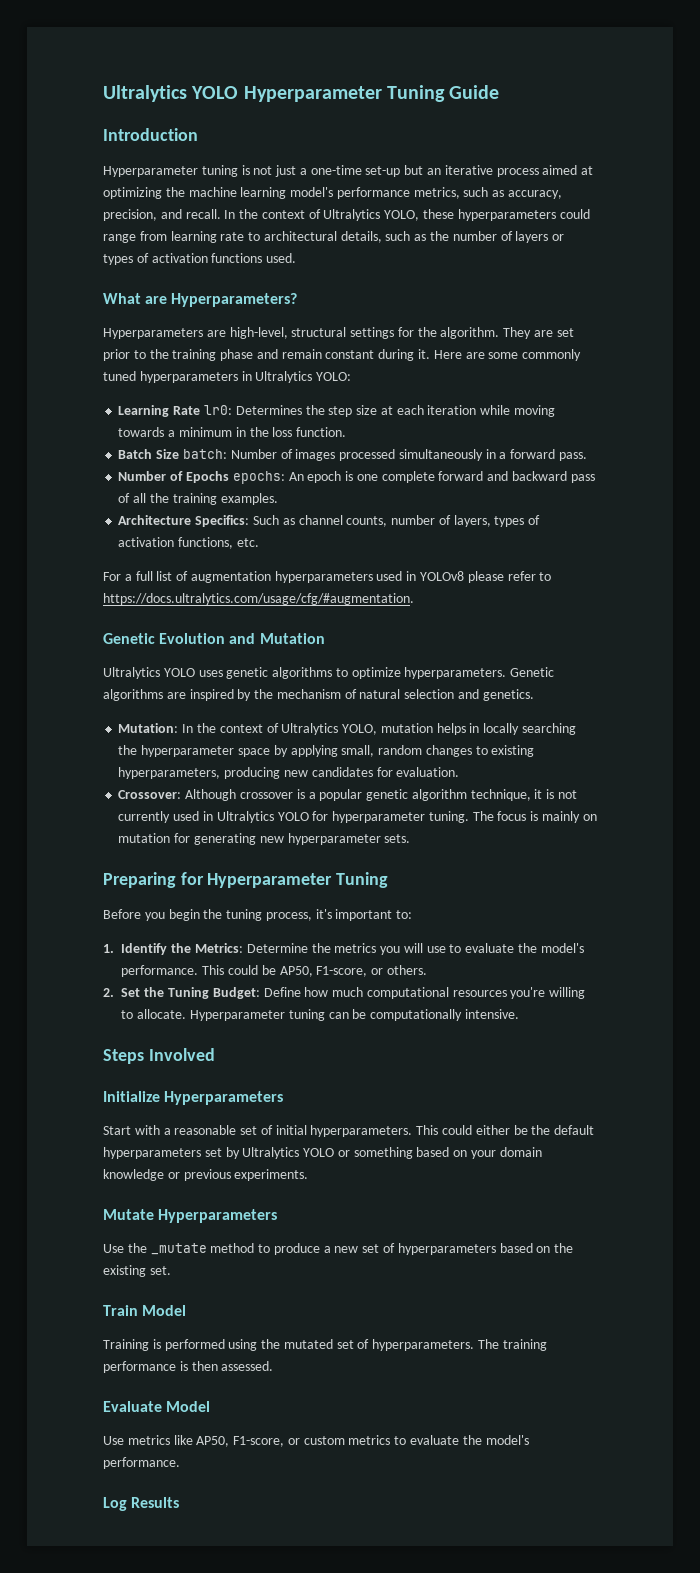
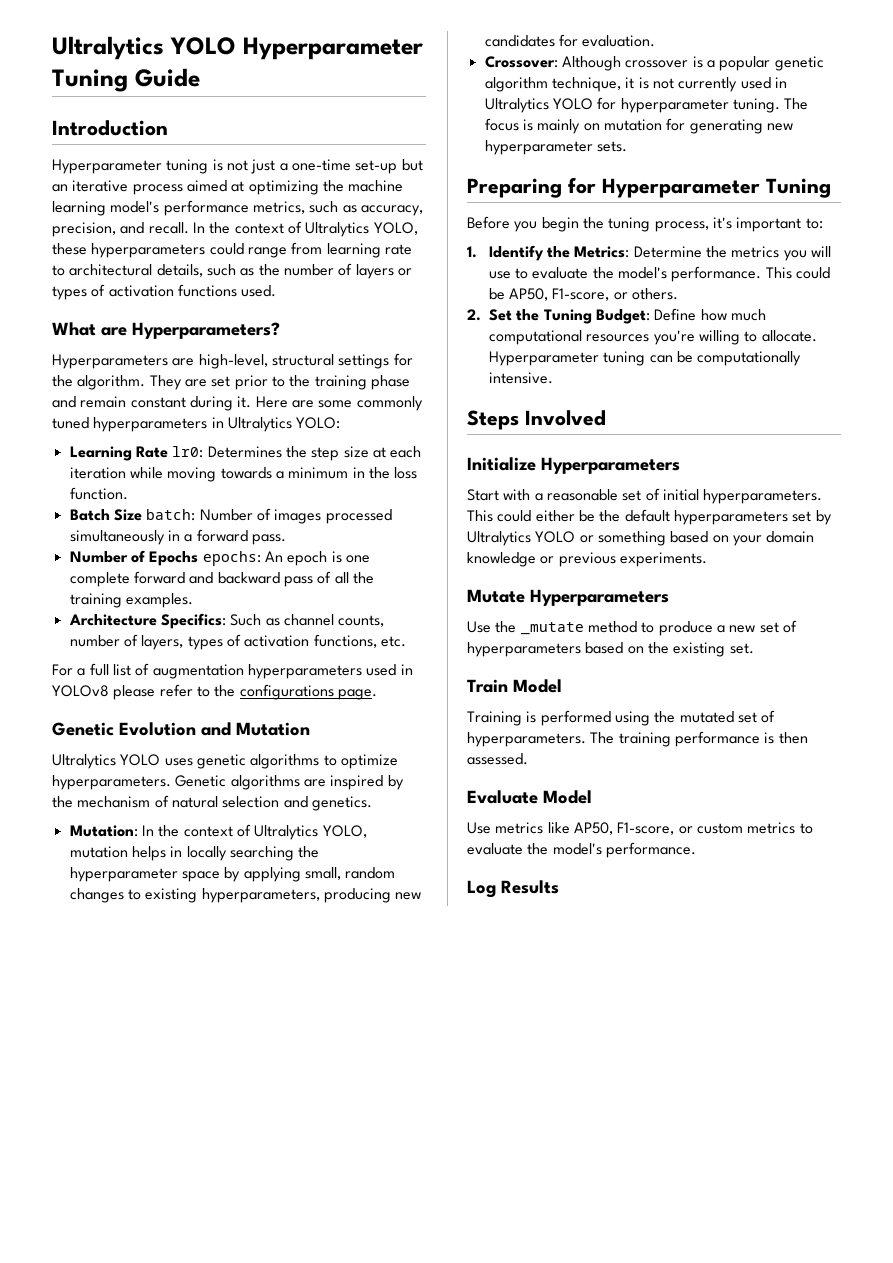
- For a full list of augmentation hyperparameters used in YOLOv8 please refer to https://docs.ultralytics.com/usage/cfg/#augmentation.
+ For a full list of augmentation hyperparameters used in YOLOv8 please refer to the configurations page.

